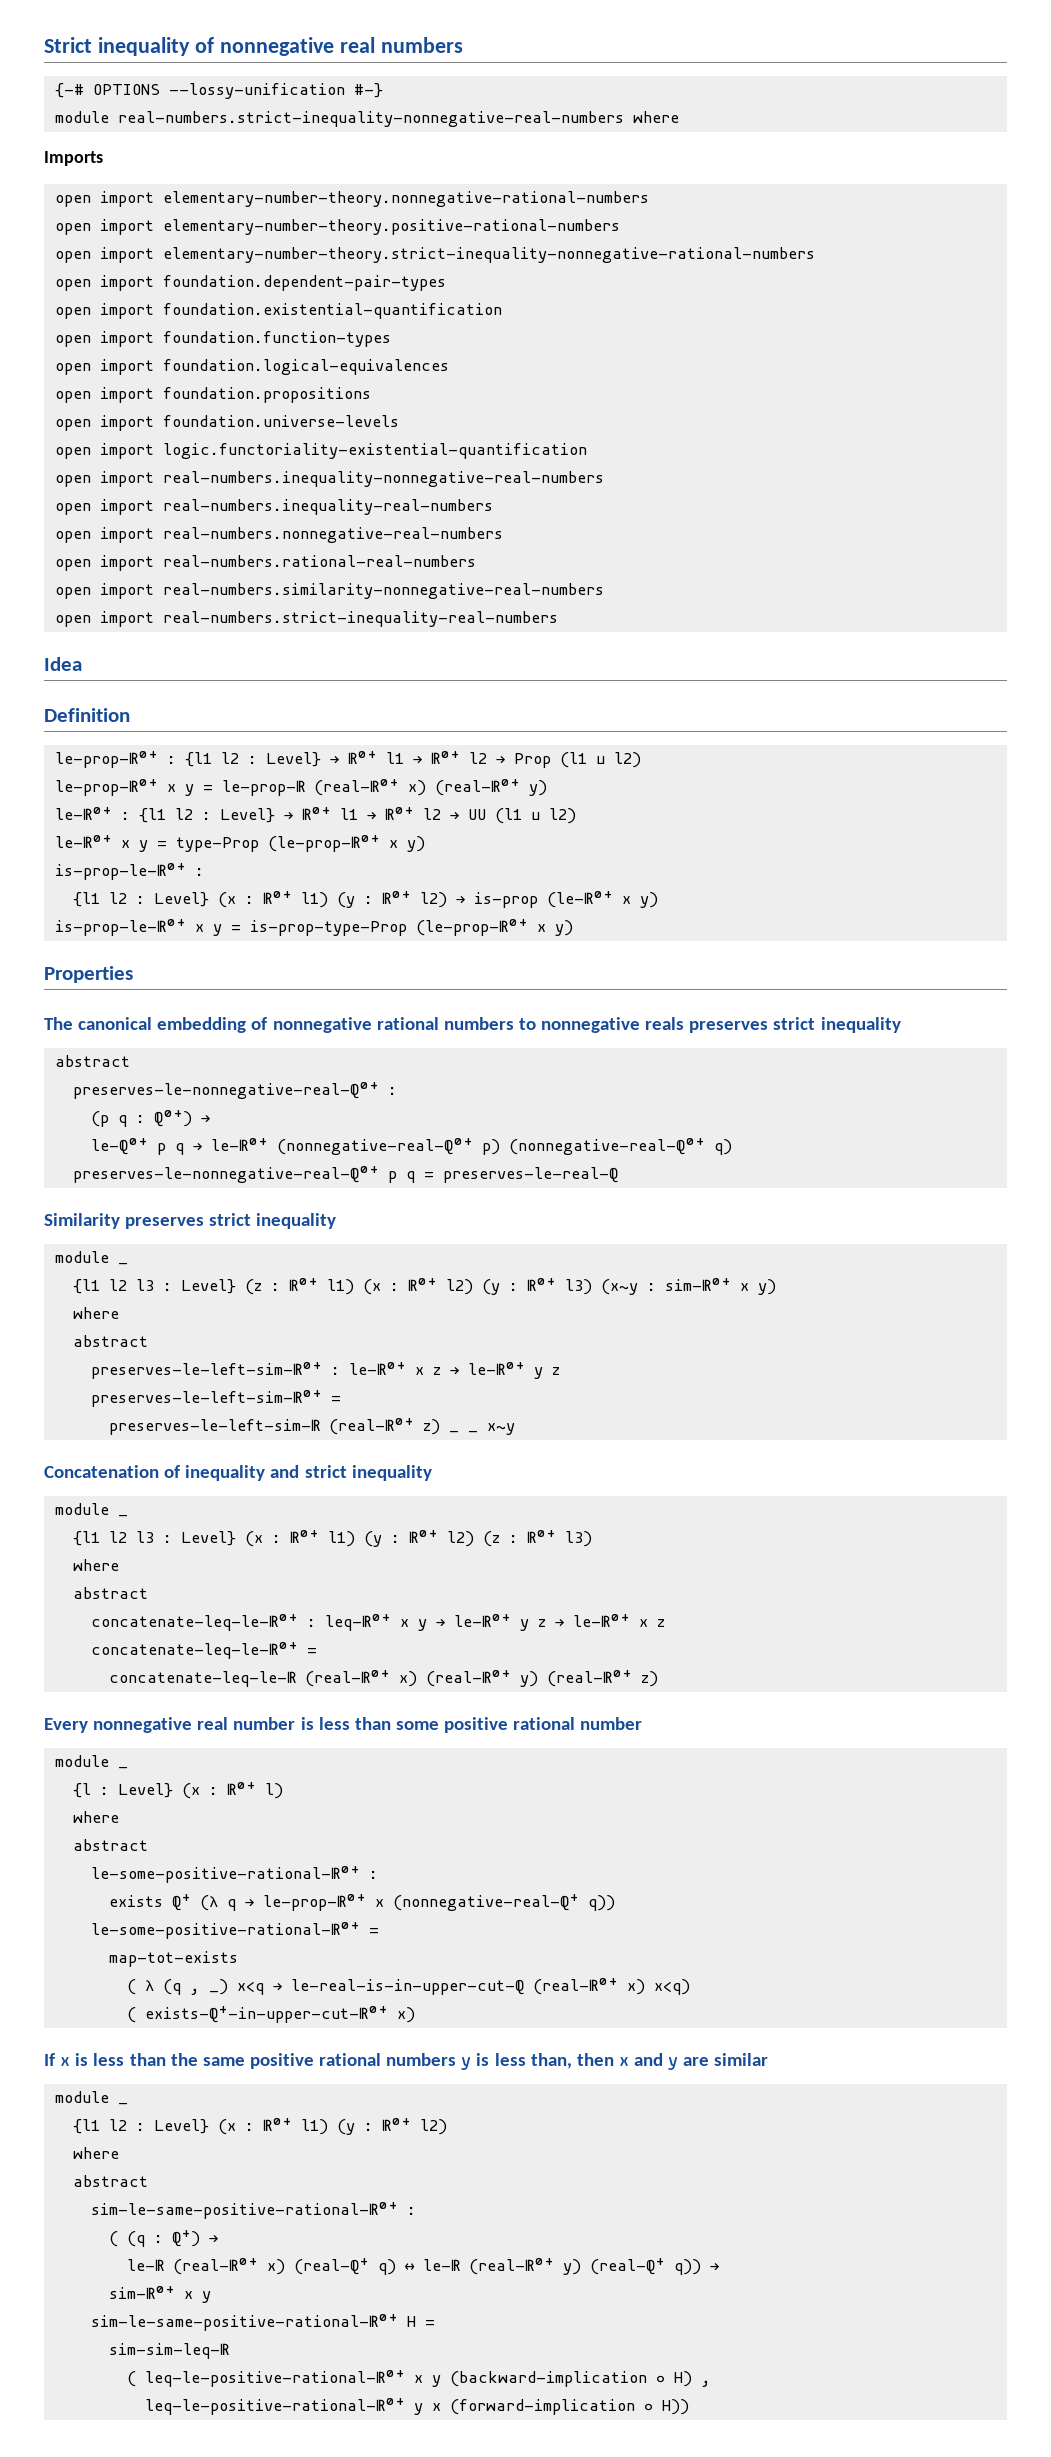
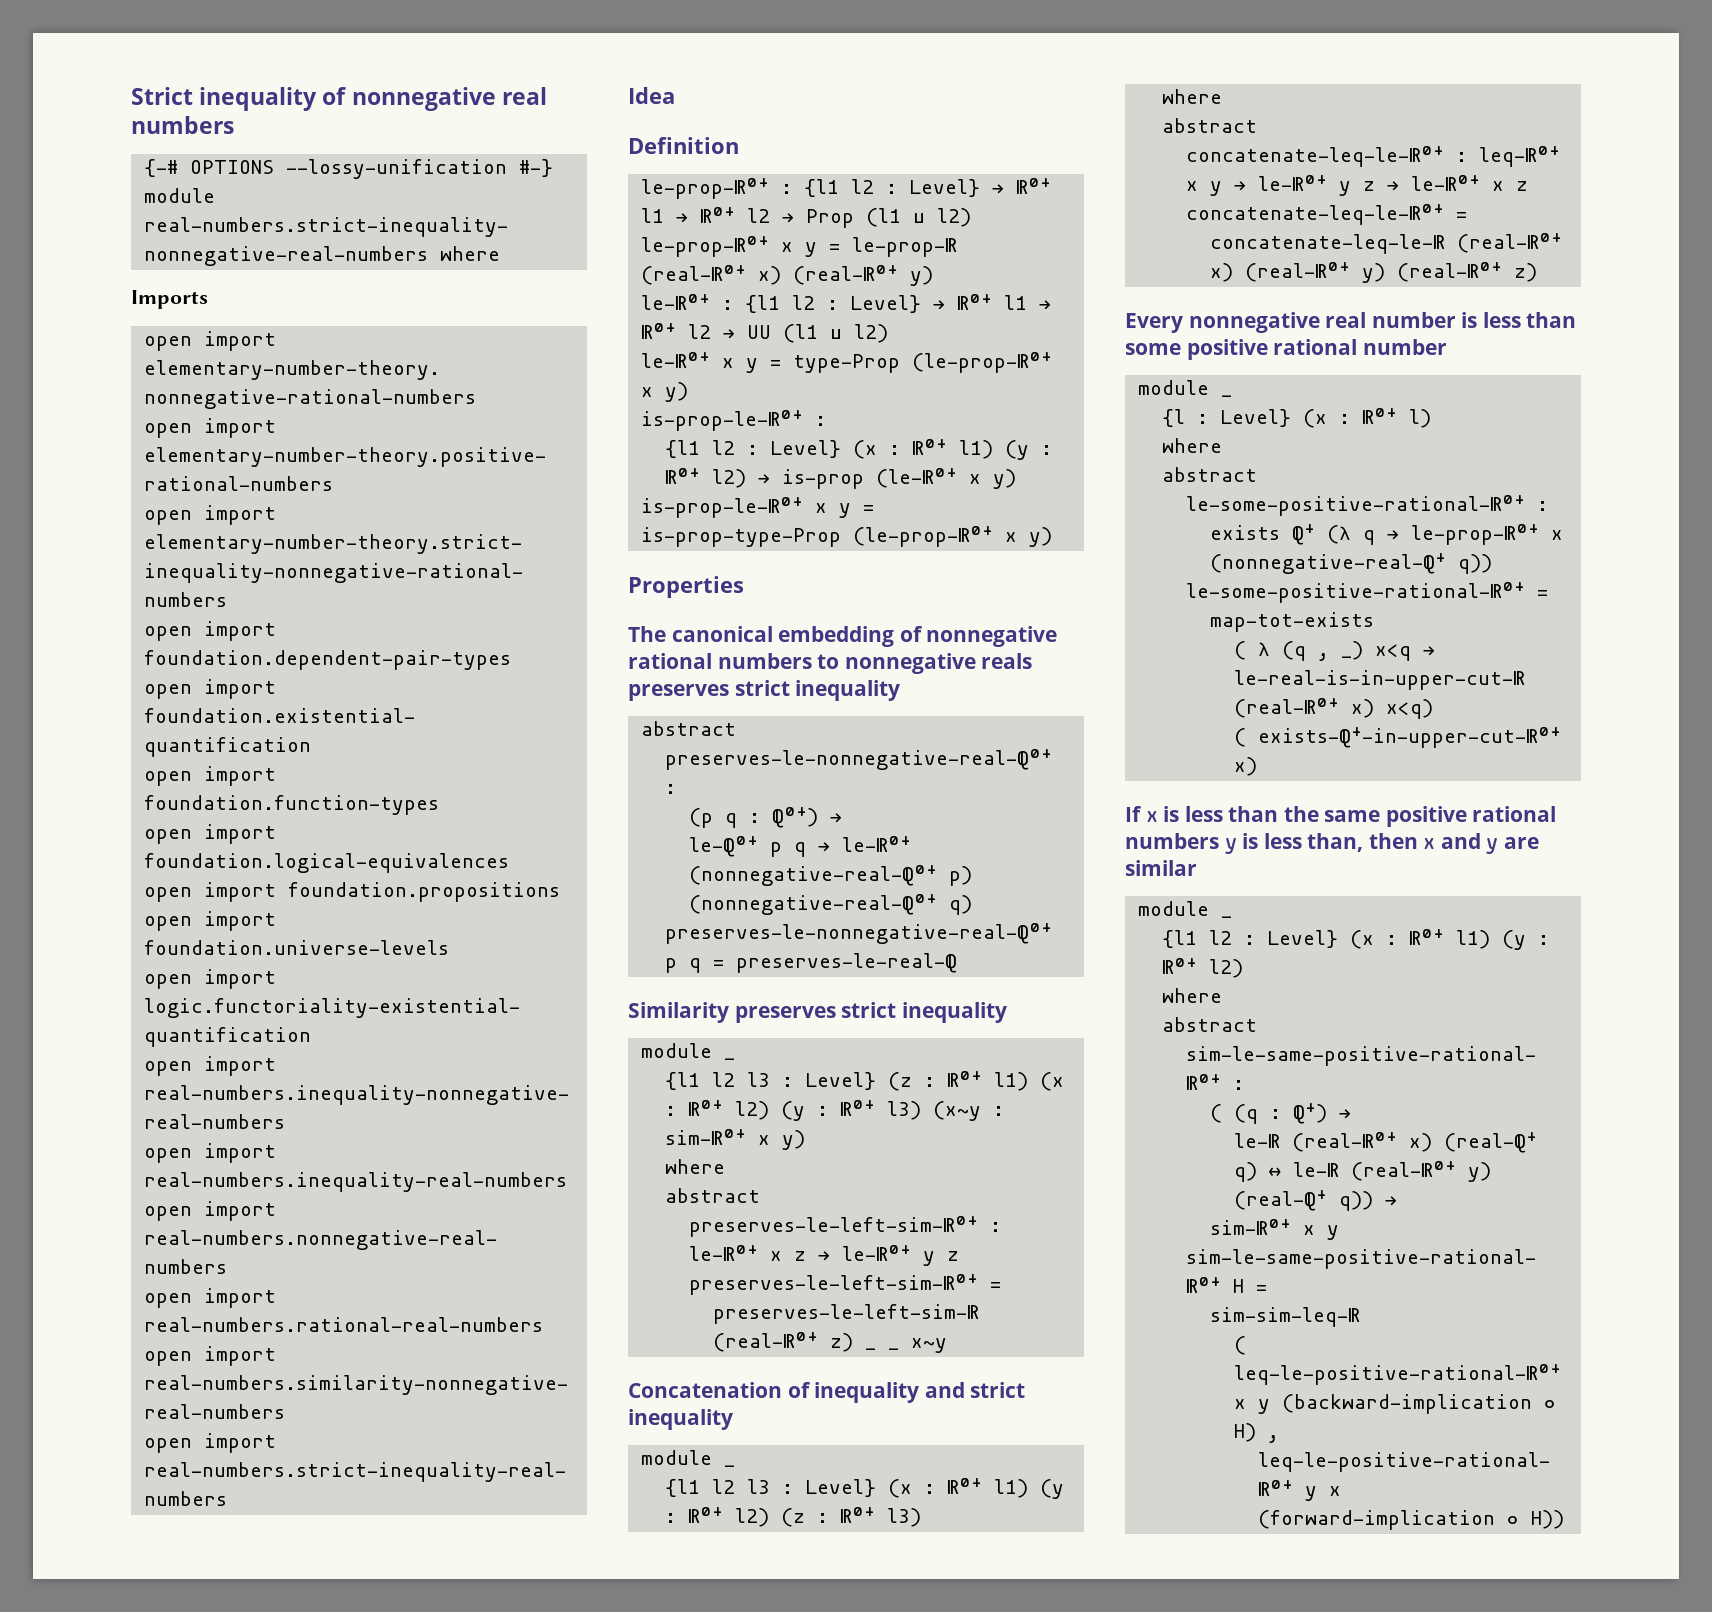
- ( λ (q , _) x<q → le-real-is-in-upper-cut-ℚ (real-ℝ⁰⁺ x) x<q)
+ ( λ (q , _) x<q → le-real-is-in-upper-cut-ℝ (real-ℝ⁰⁺ x) x<q)

